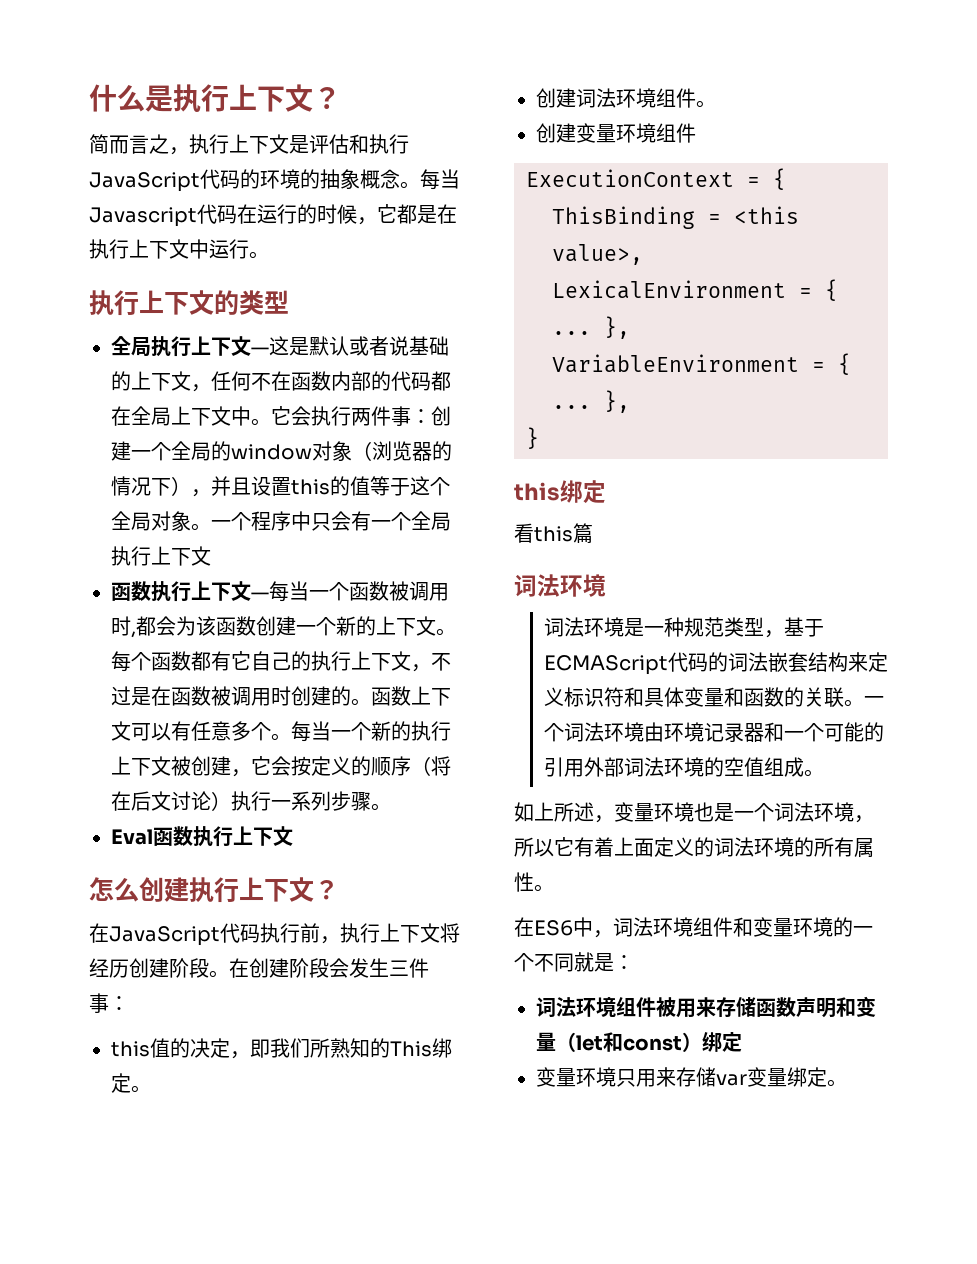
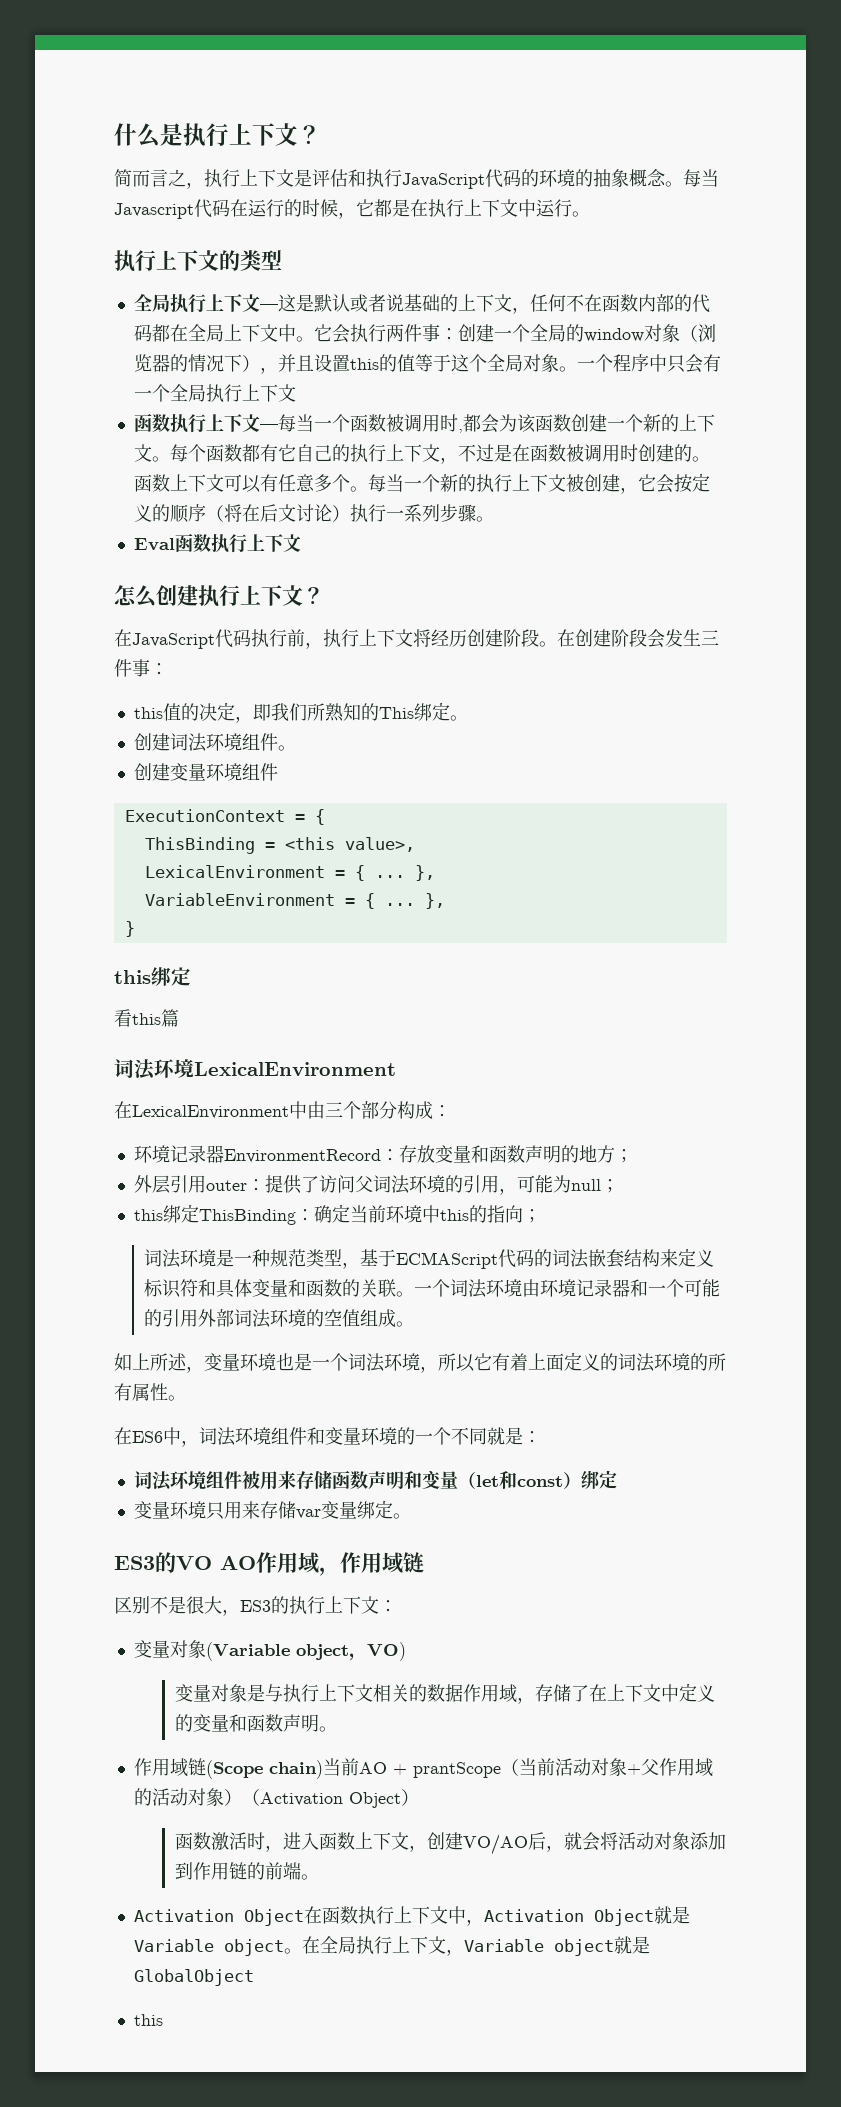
  看this篇
- 词法环境
+ 词法环境LexicalEnvironment
+ 在LexicalEnvironment中由三个部分构成：
+ 环境记录器EnvironmentRecord：存放变量和函数声明的地方；
+ 外层引用outer：提供了访问父词法环境的引用，可能为null；
+ this绑定ThisBinding：确定当前环境中this的指向；
+ ES3的VO AO作用域，作用域链
+ 区别不是很大，ES3的执行上下文：
+ 变量对象(Variable object，VO)
+ 变量对象是与执行上下文相关的数据作用域，存储了在上下文中定义的变量和函数声明。
+ 作用域链(Scope chain)当前AO + prantScope（当前活动对象+父作用域的活动对象）（Activation Object）
+ 函数激活时，进入函数上下文，创建VO/AO后，就会将活动对象添加到作用链的前端。
+ Activation Object在函数执行上下文中，Activation Object就是Variable object。在全局执行上下文，Variable object就是GlobalObject
+ this

